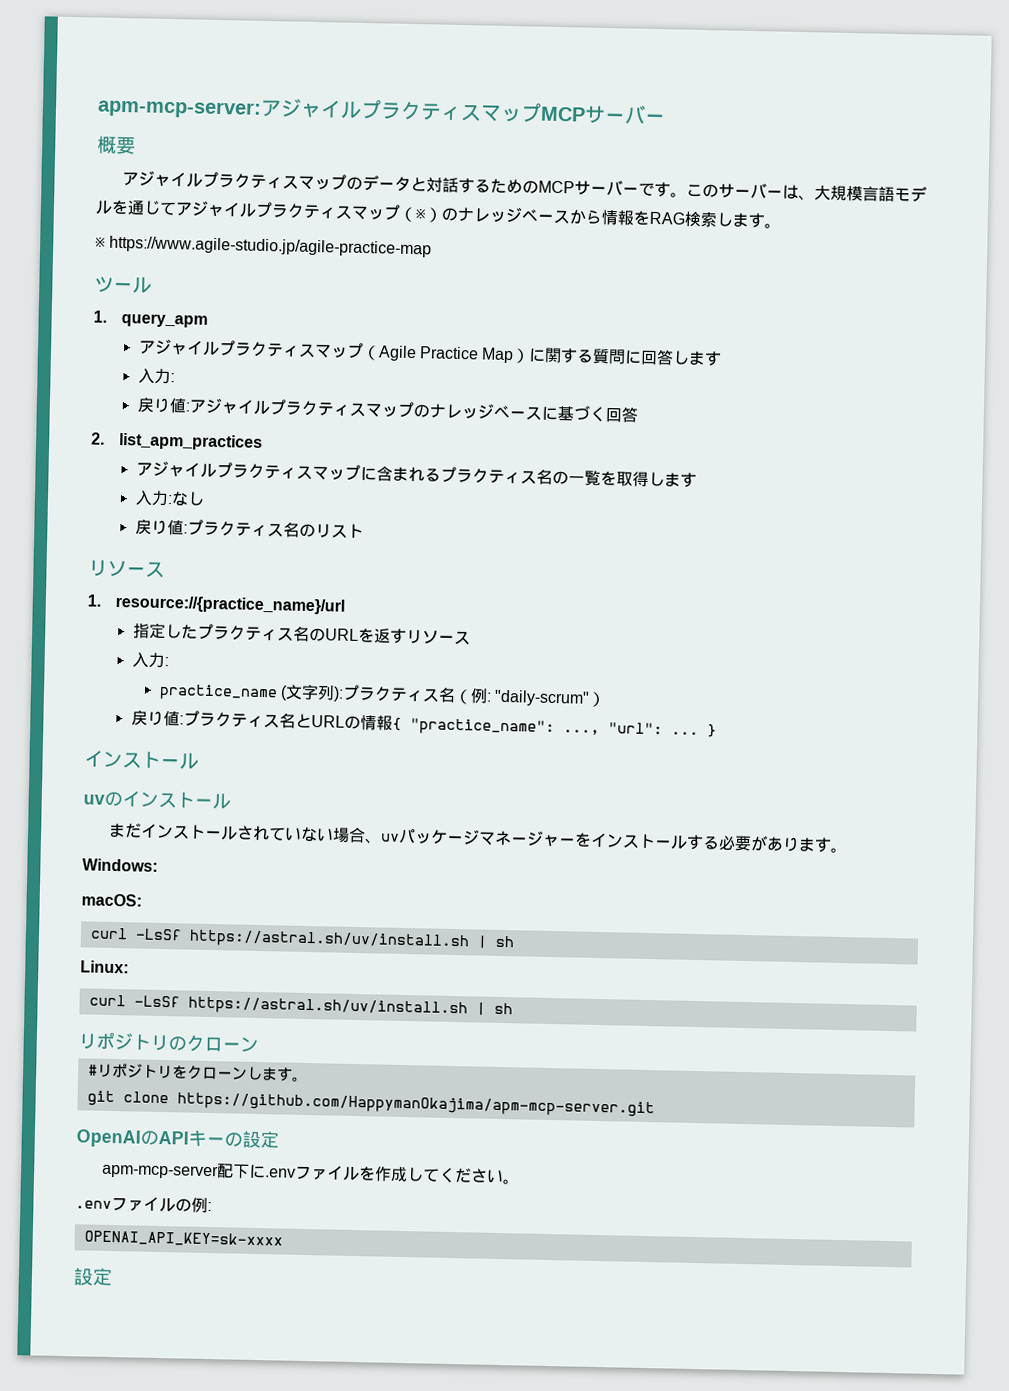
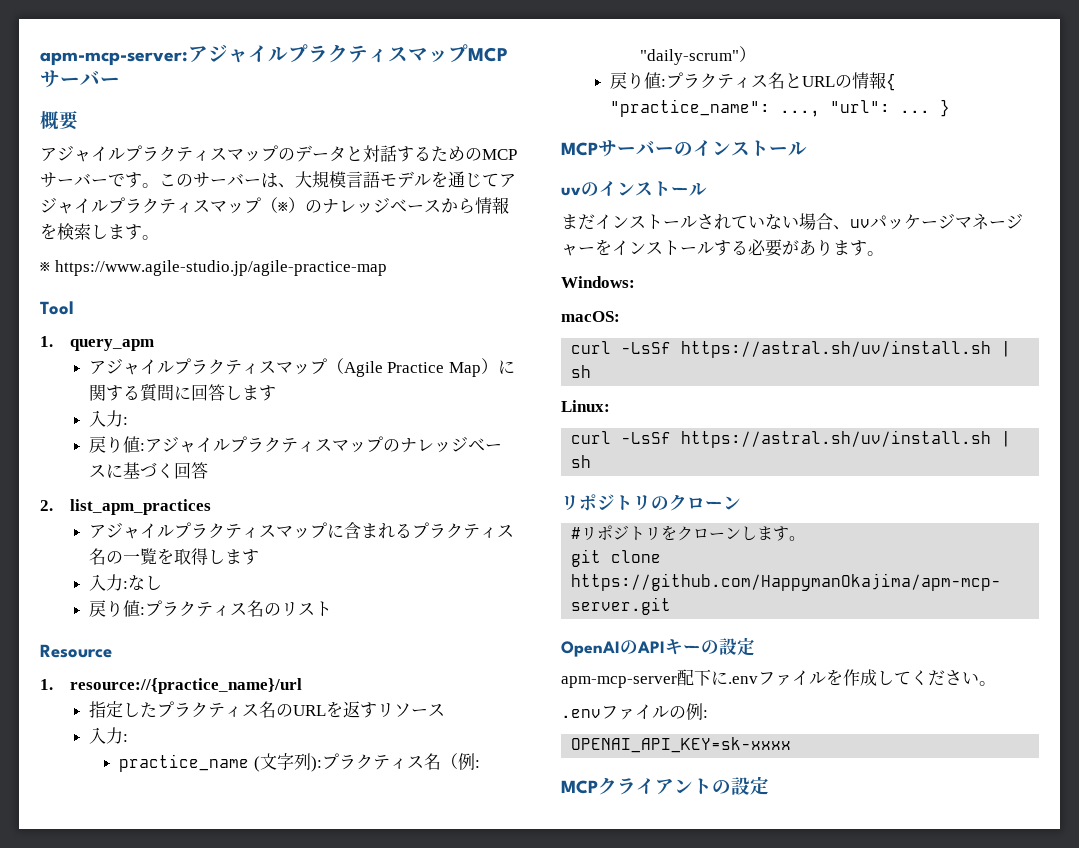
- このサーバーは、大規模言語モデルを通じてアジャイルプラクティスマップ（※）のナレッジベースから情報をRAG検索します。
+ このサーバーは、大規模言語モデルを通じてアジャイルプラクティスマップ（※）のナレッジベースから情報を検索します。
- ツール
+ Tool
  戻り値:プラクティス名のリスト
- リソース
+ Resource
  }
- インストール
+ MCPサーバーのインストール
  OPENAI_API_KEY=sk-xxxx
- 設定
+ MCPクライアントの設定

